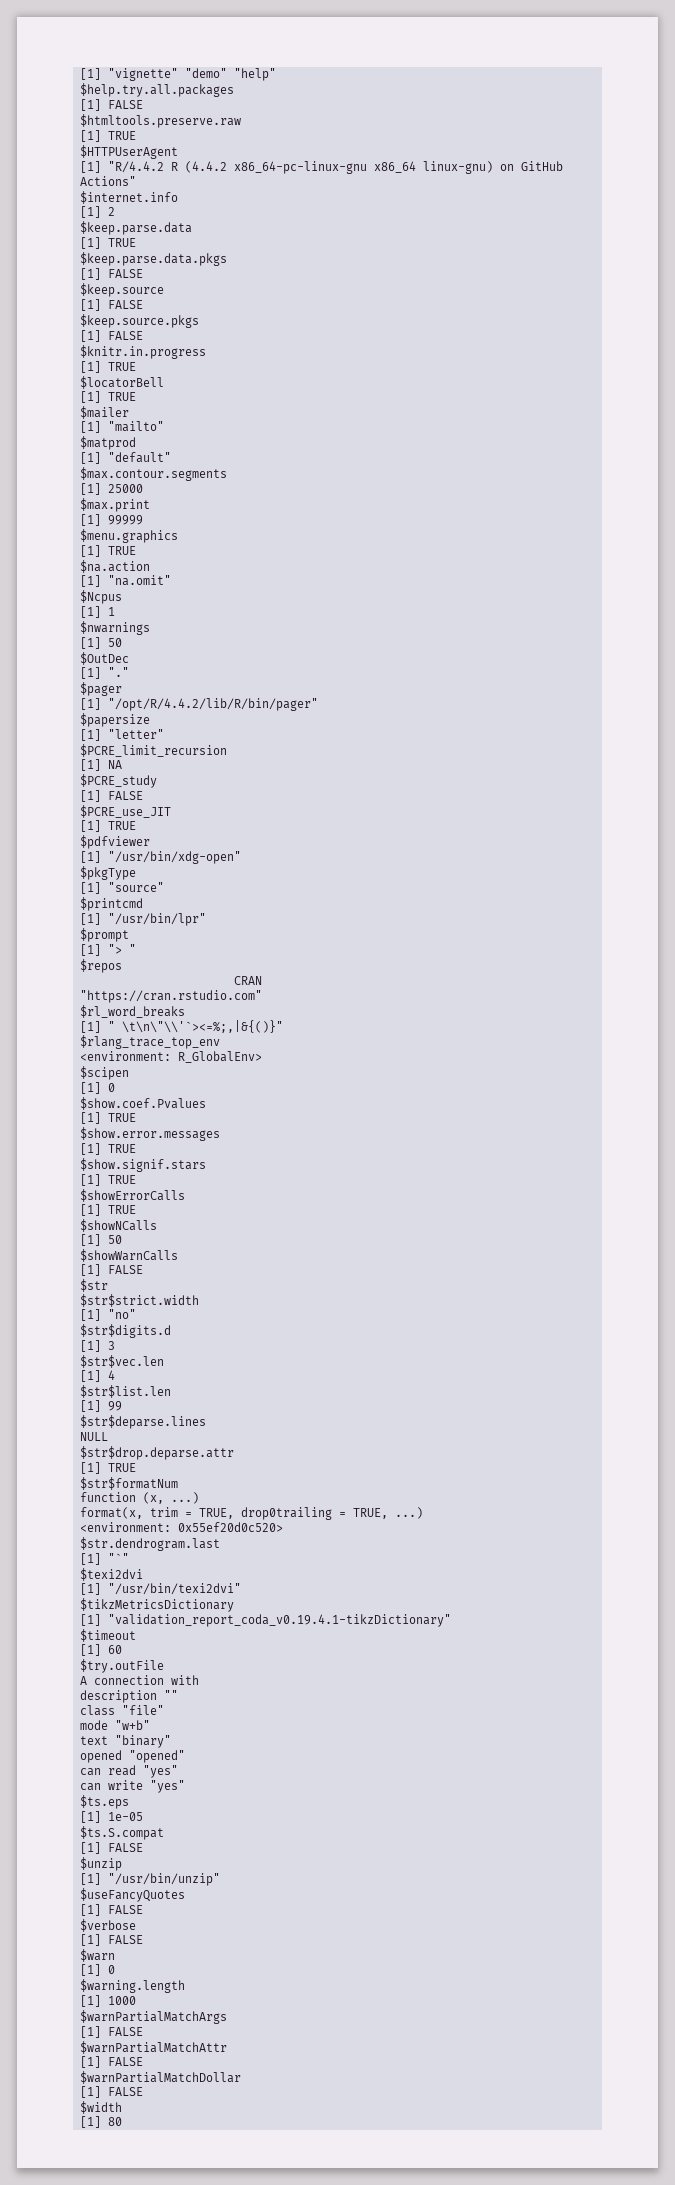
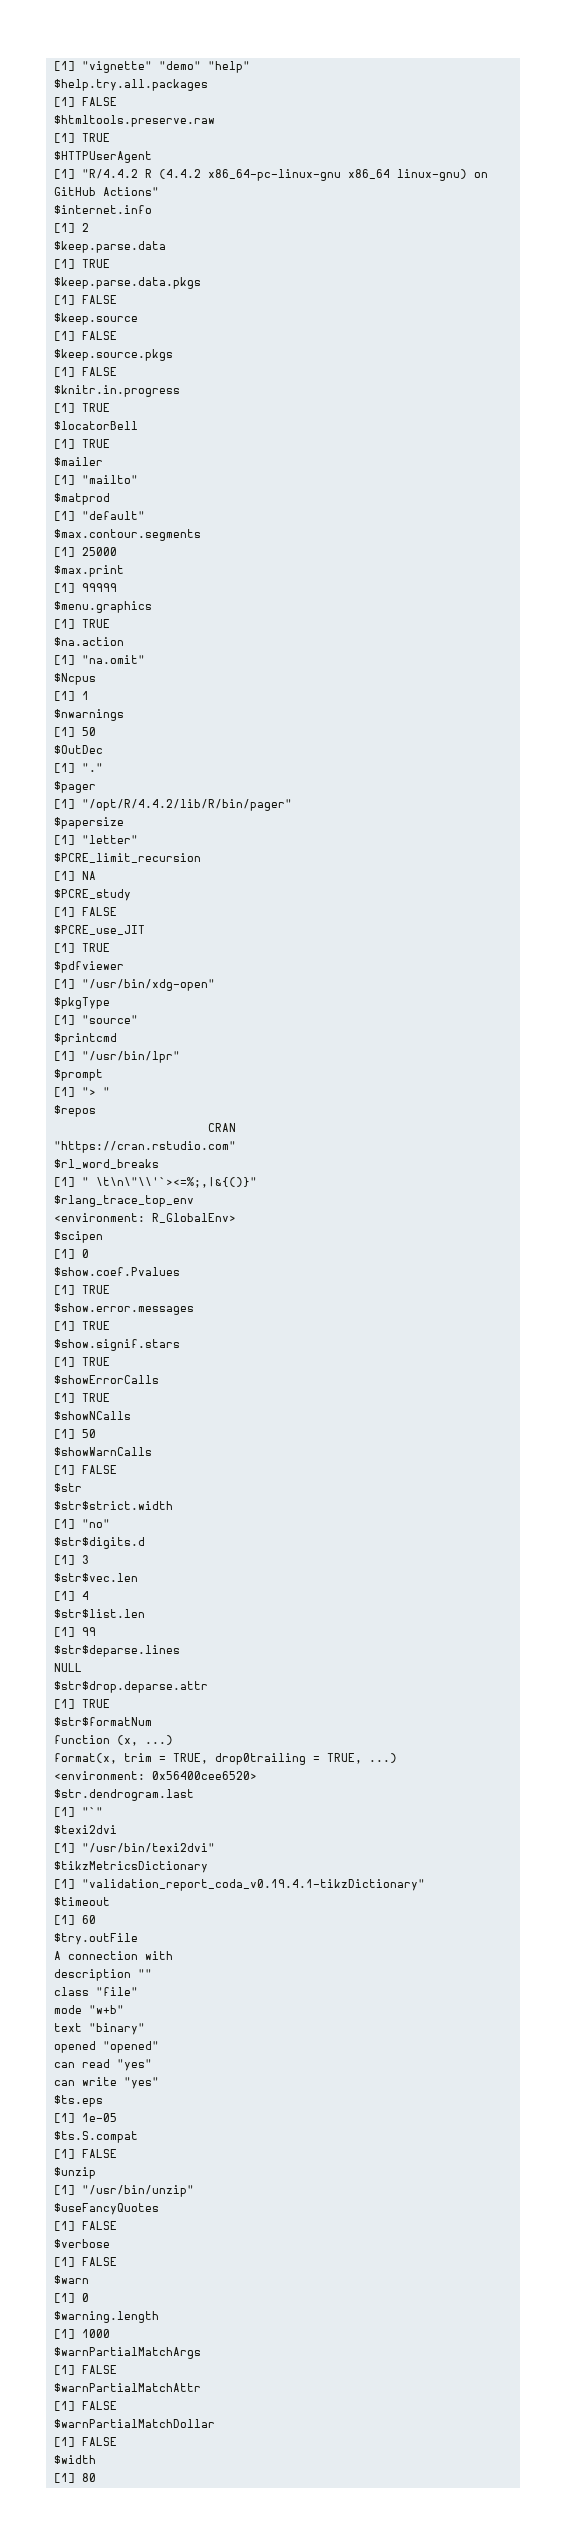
- <environment: 0x55ef20d0c520>
+ <environment: 0x56400cee6520>

